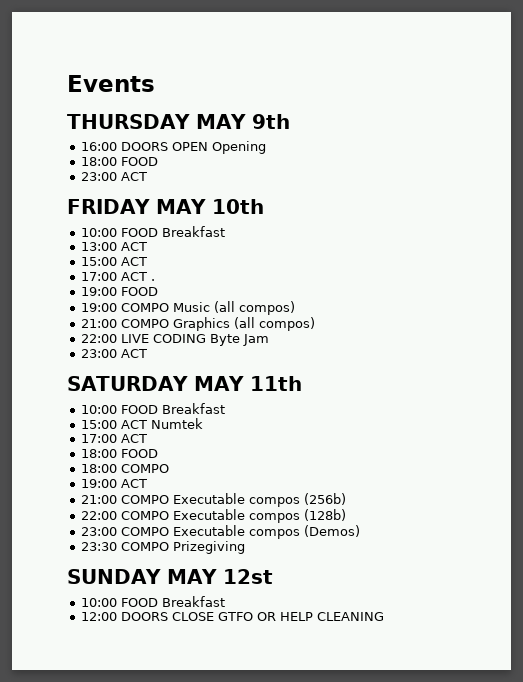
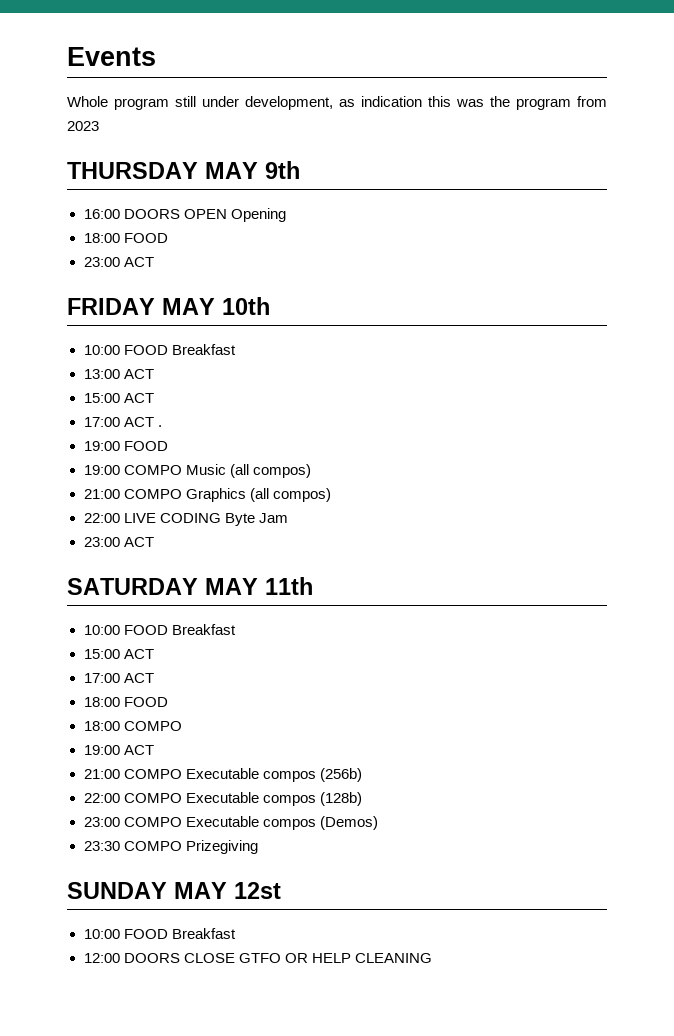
+ Whole program still under development, as indication this was the program from 2023
  SATURDAY MAY 11th
  10:00 FOOD Breakfast
- 15:00 ACT Numtek
+ 15:00 ACT

